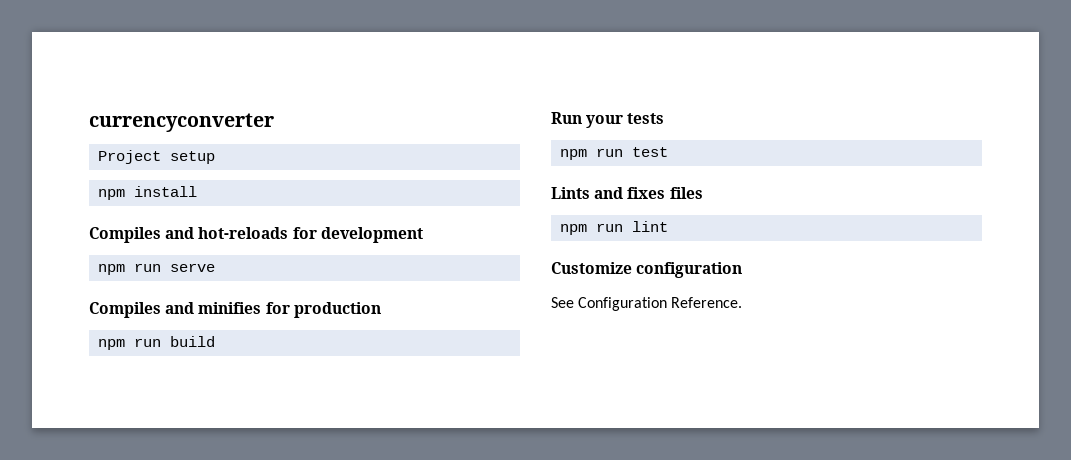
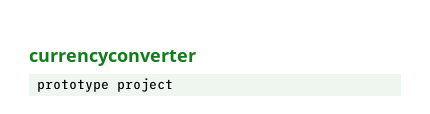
- Project setup
- npm install
- Compiles and hot-reloads for development
- npm run serve
- Compiles and minifies for production
- npm run build
- Run your tests
- npm run test
- Lints and fixes files
- npm run lint
- Customize configuration
- See Configuration Reference.
+ prototype project

